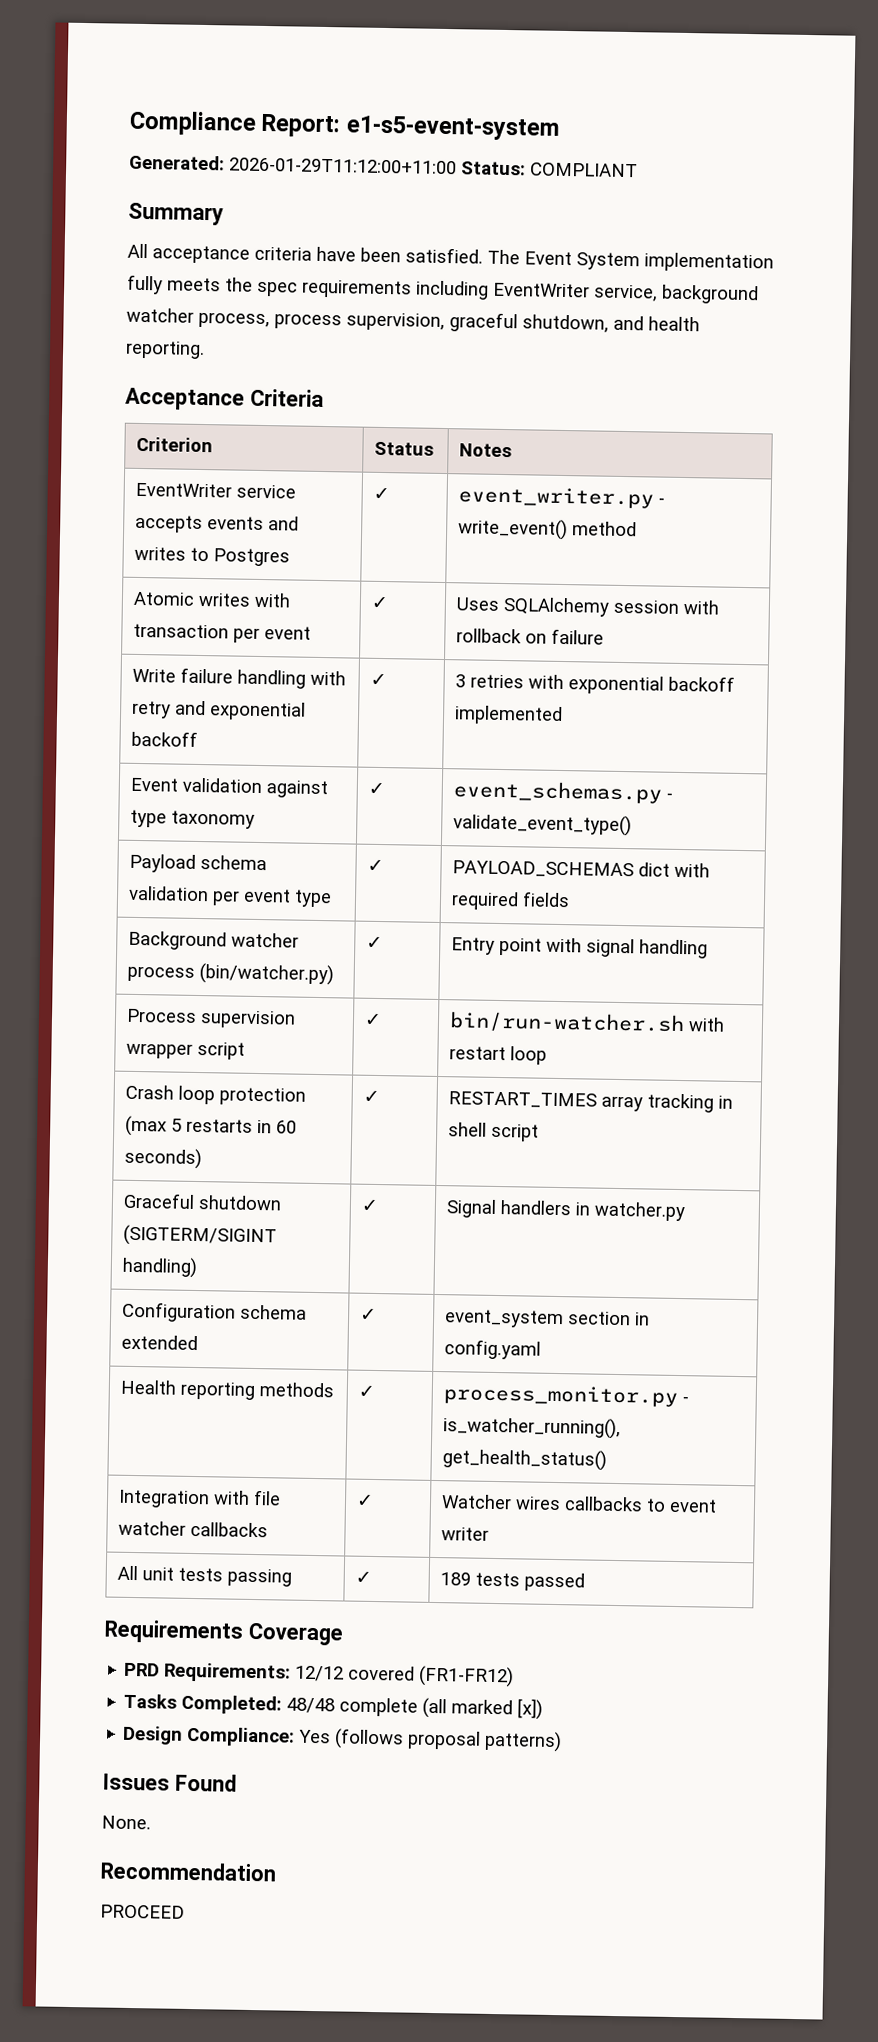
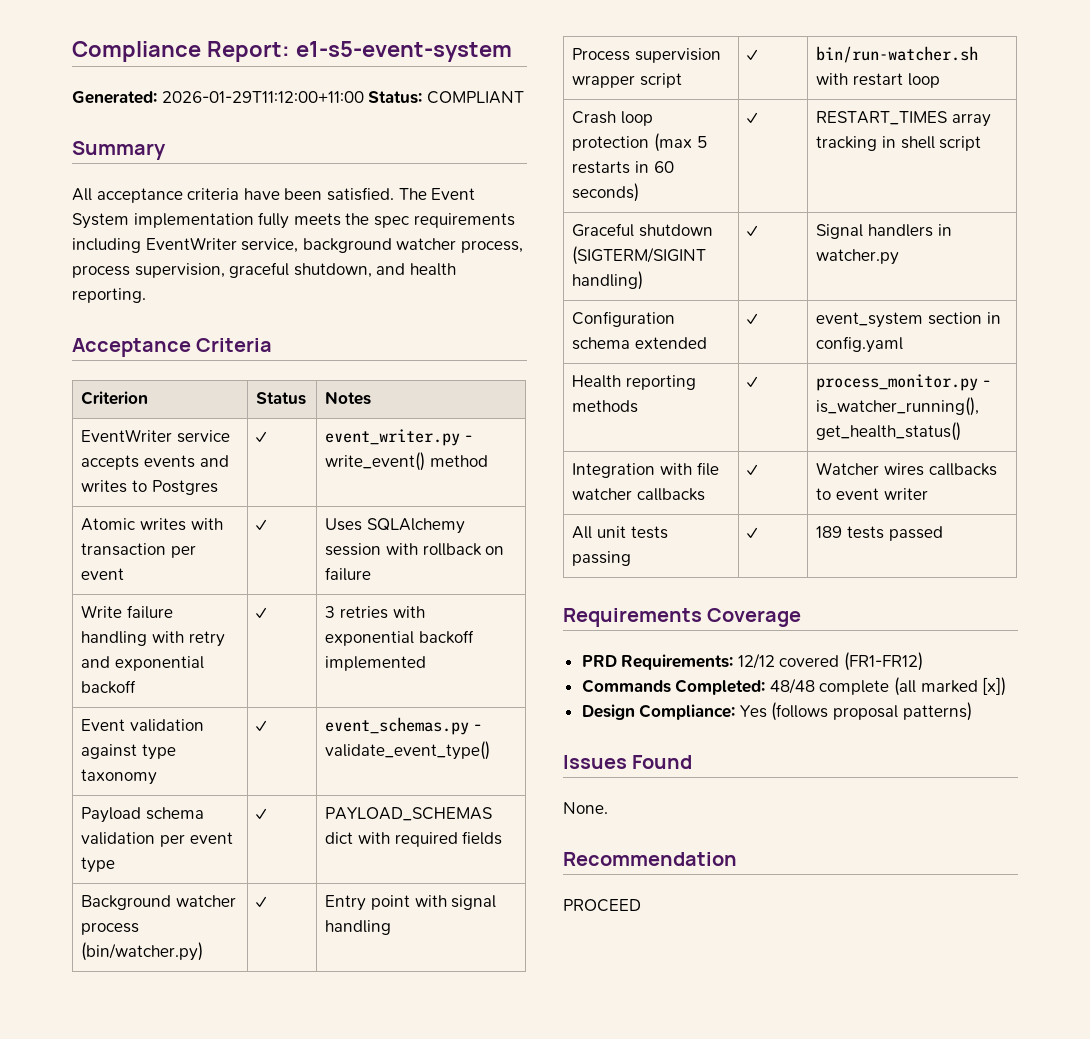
- Tasks Completed: 48/48 complete (all marked [x])
+ Commands Completed: 48/48 complete (all marked [x])

